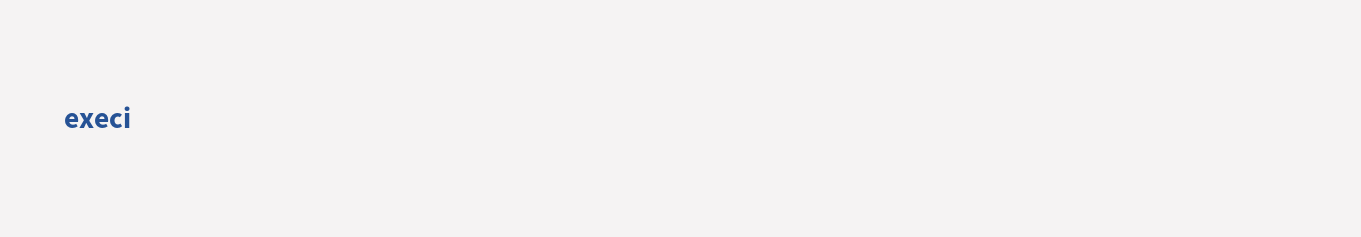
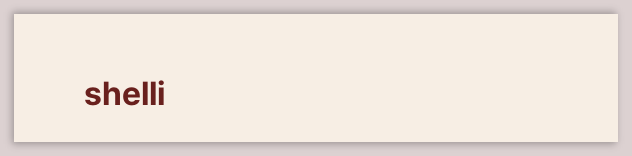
- execi
+ shelli

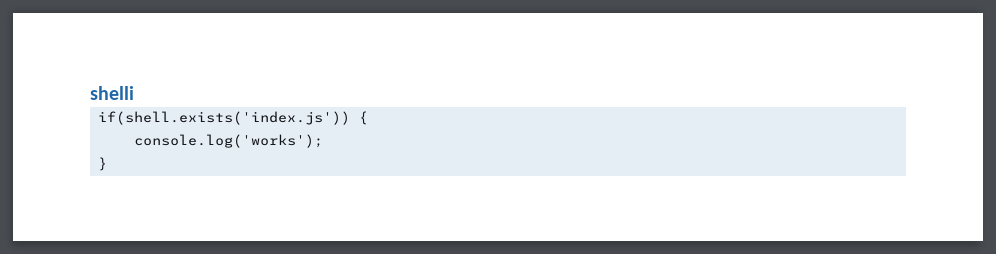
+ if(shell.exists('index.js')) {
+ console.log('works');
+ }

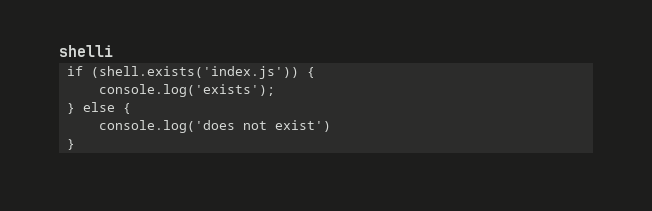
- if(shell.exists('index.js')) {
- console.log('works');
+ if (shell.exists('index.js')) {
+ console.log('exists');
+ } else {
+ console.log('does not exist')

